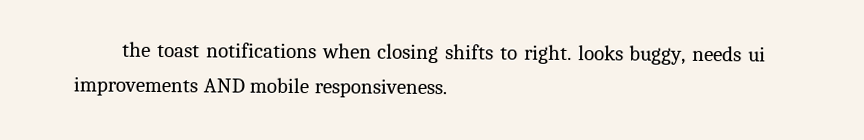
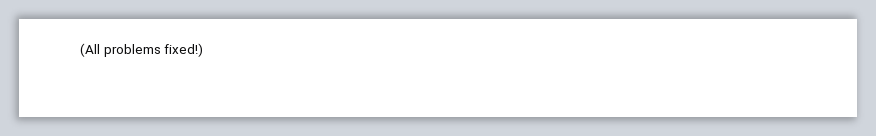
- the toast notifications when closing shifts to right. looks buggy, needs ui improvements AND mobile responsiveness.
+ (All problems fixed!)

